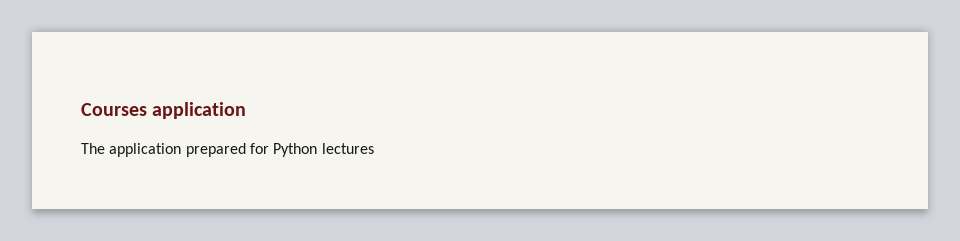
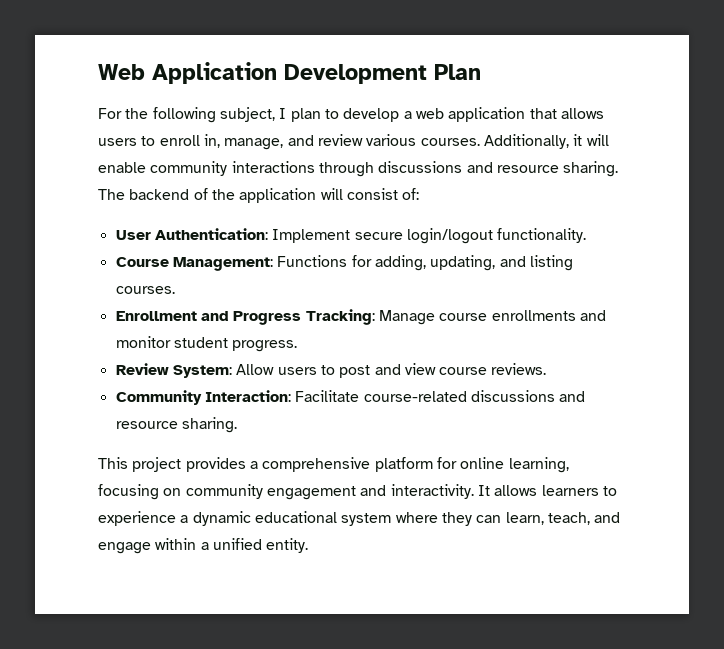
- Courses application
- The application prepared for Python lectures
+ Web Application Development Plan
+ For the following subject, I plan to develop a web application that allows users to enroll in, manage, and review various courses. Additionally, it will enable community interactions through discussions and resource sharing. The backend of the application will consist of:
+ User Authentication: Implement secure login/logout functionality.
+ Course Management: Functions for adding, updating, and listing courses.
+ Enrollment and Progress Tracking: Manage course enrollments and monitor student progress.
+ Review System: Allow users to post and view course reviews.
+ Community Interaction: Facilitate course-related discussions and resource sharing.
+ This project provides a comprehensive platform for online learning, focusing on community engagement and interactivity. It allows learners to experience a dynamic educational system where they can learn, teach, and engage within a unified entity.

